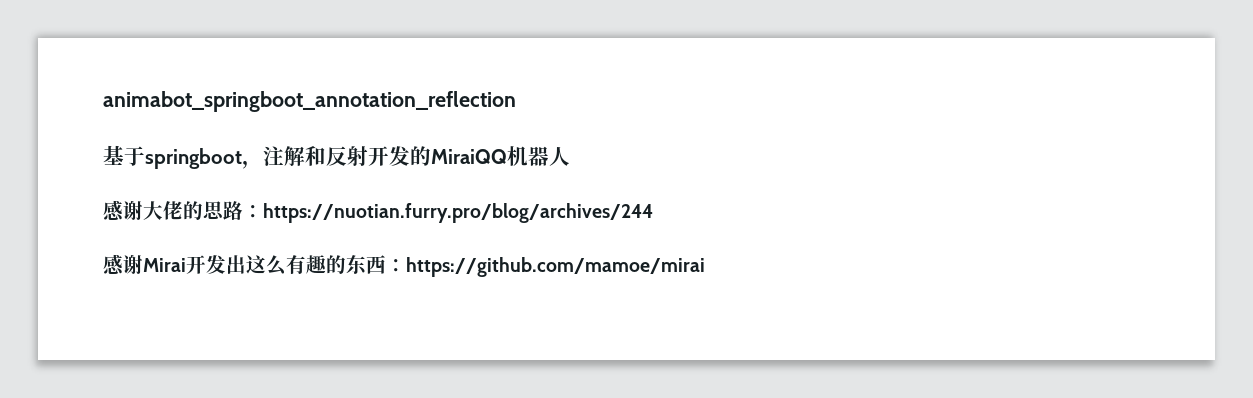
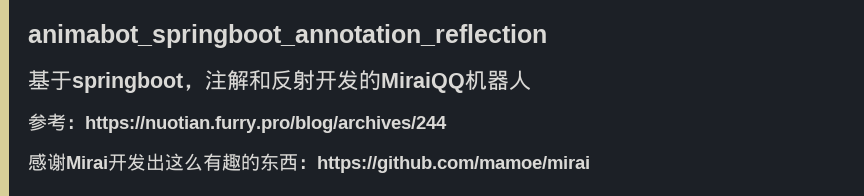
- 感谢大佬的思路：https://nuotian.furry.pro/blog/archives/244
+ 参考：https://nuotian.furry.pro/blog/archives/244

